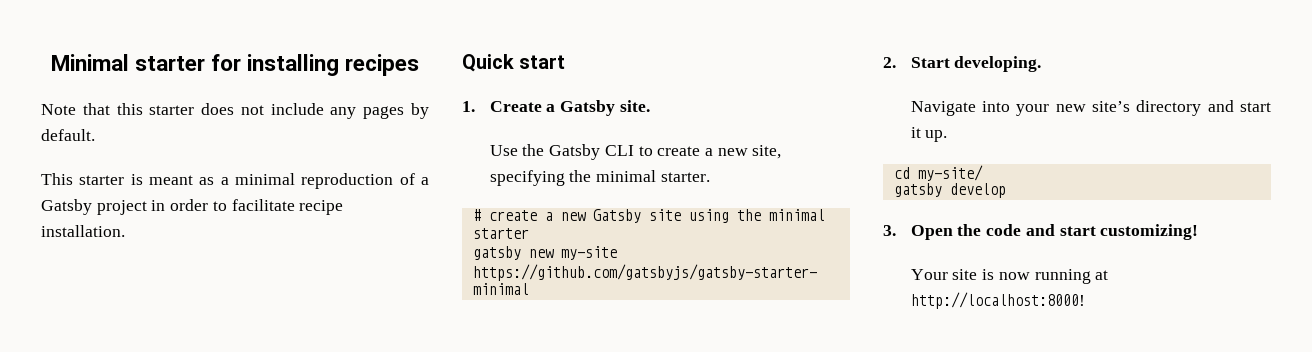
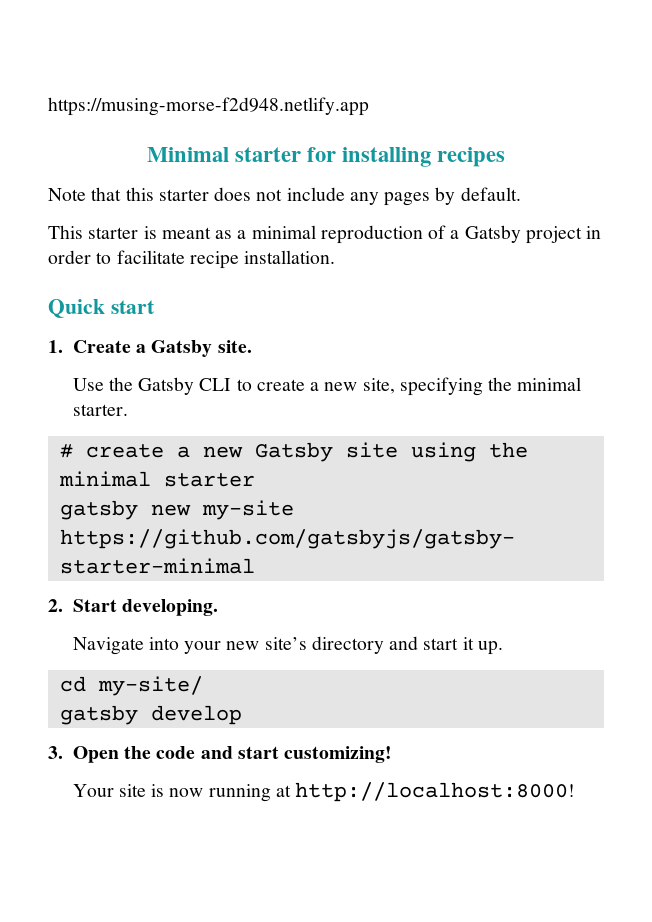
+ https://musing-morse-f2d948.netlify.app

